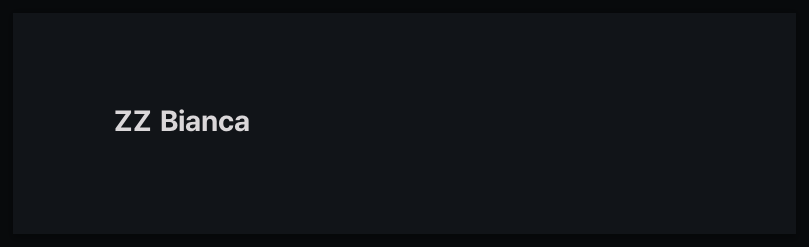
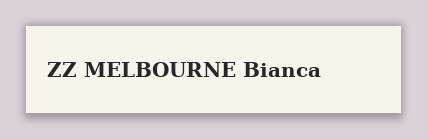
- ZZ Bianca
+ ZZ MELBOURNE Bianca

